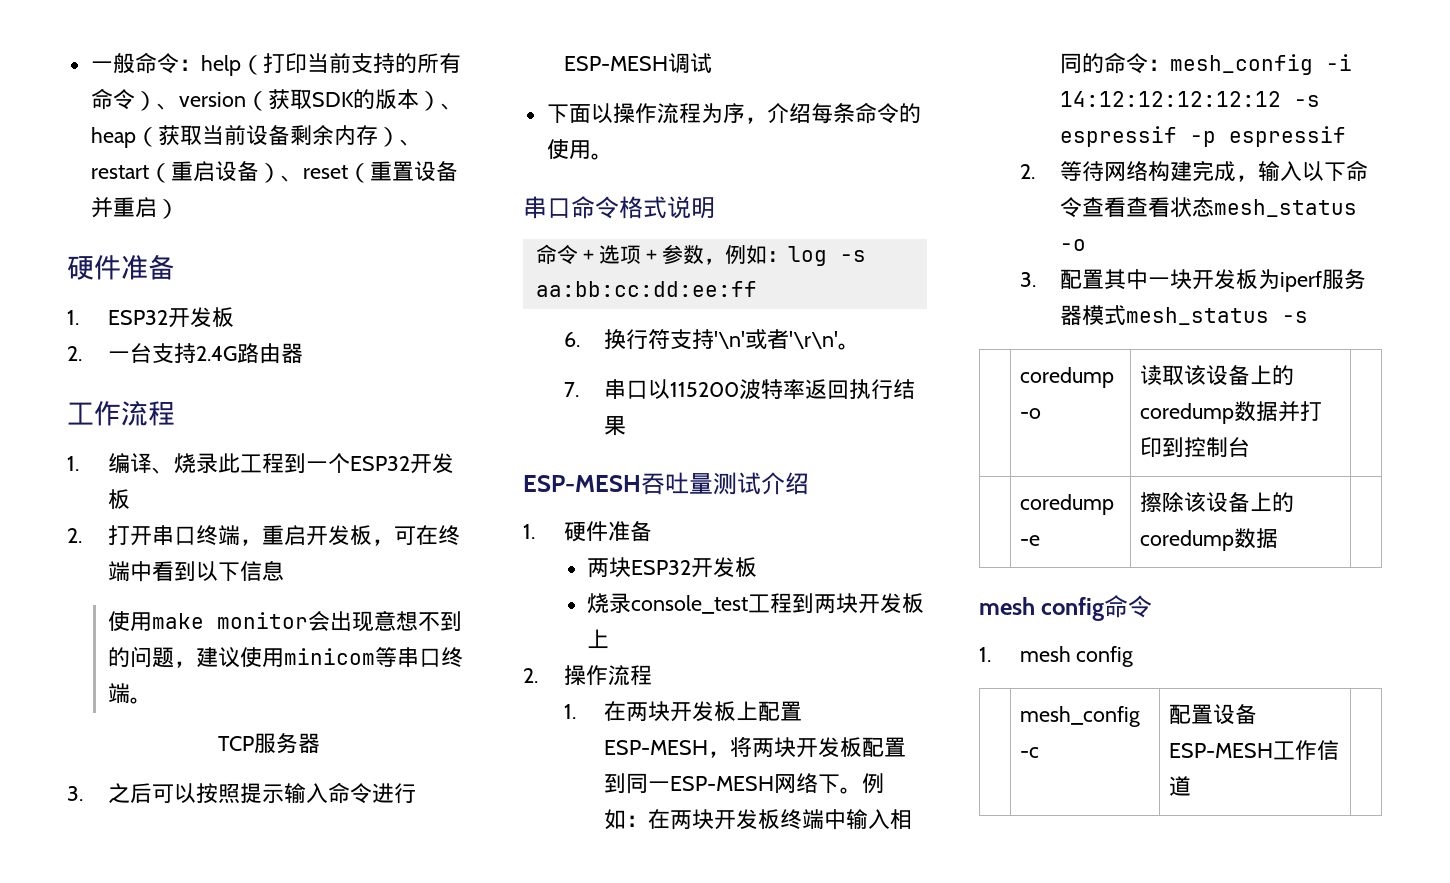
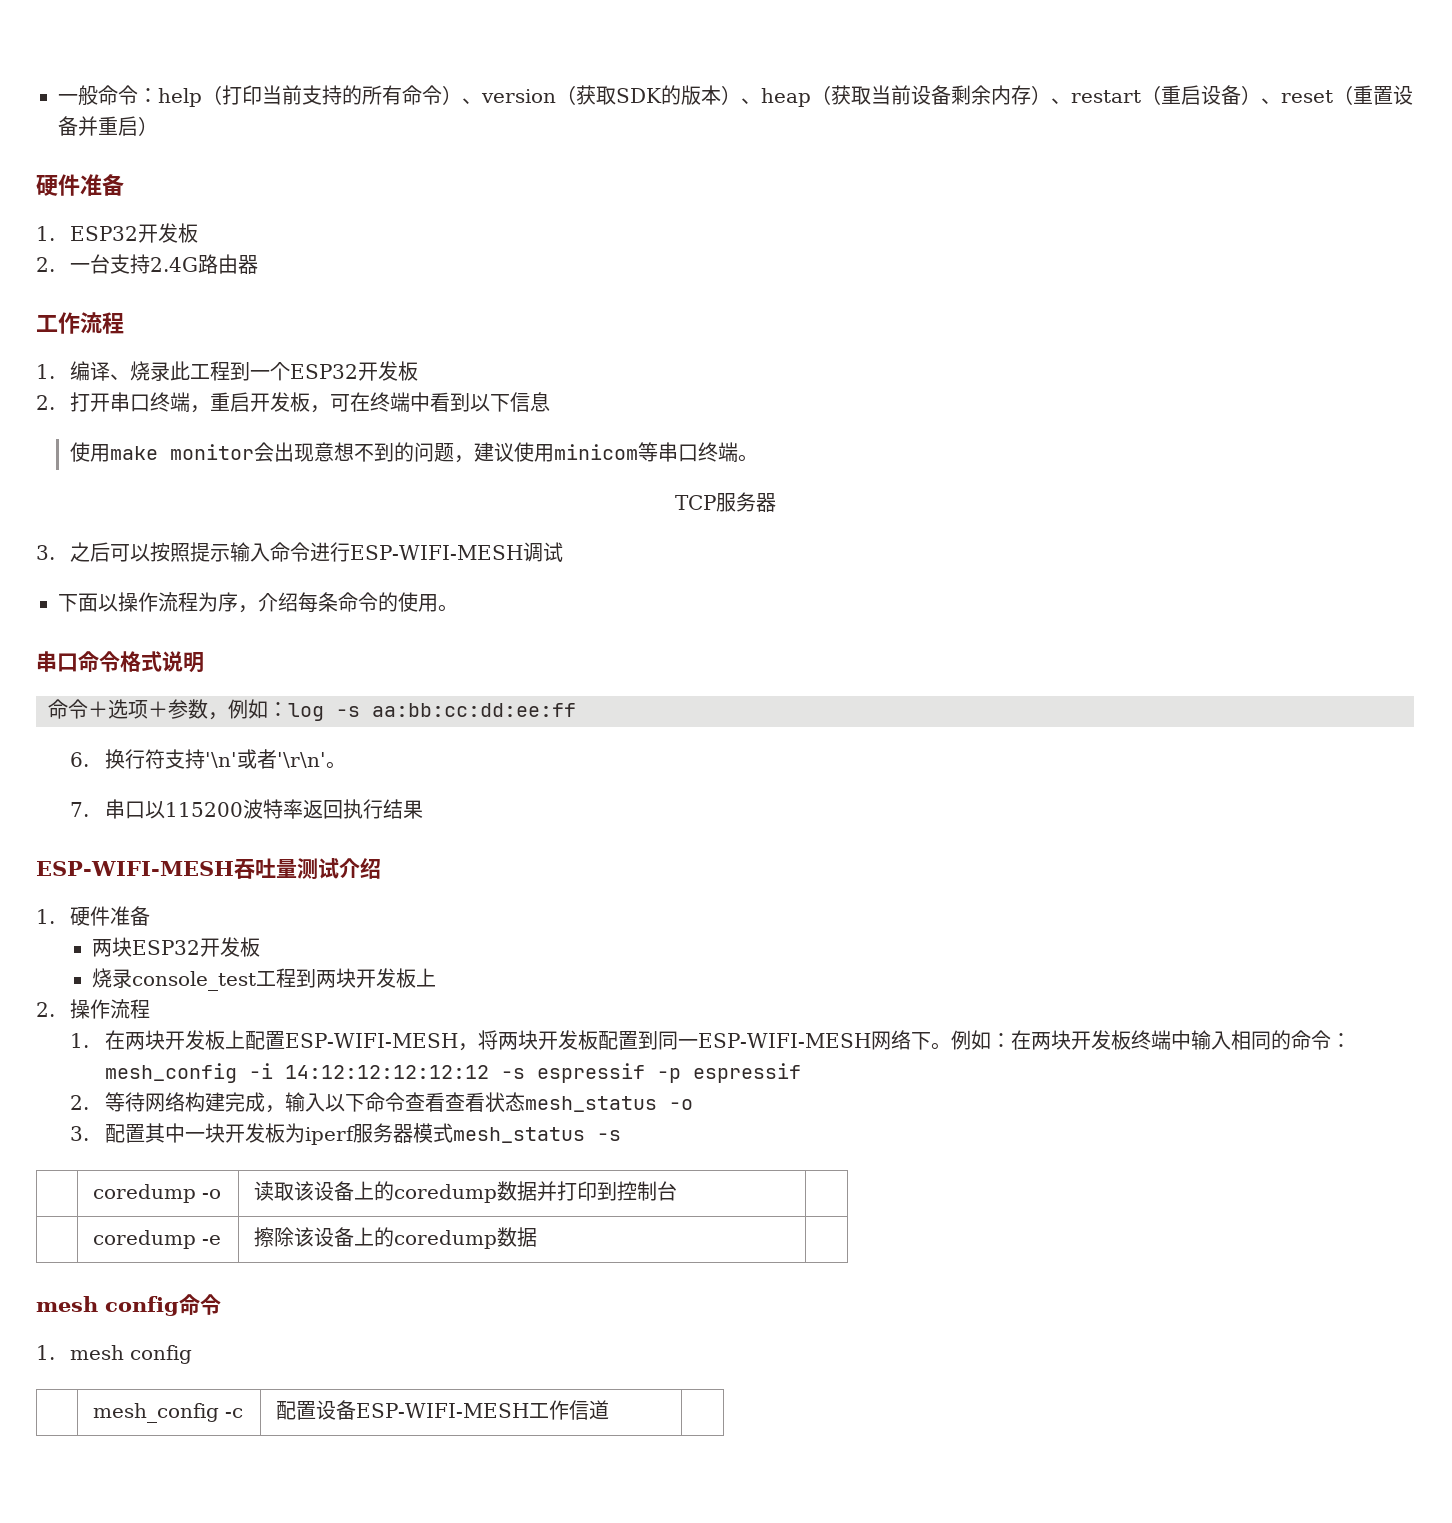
- 3.之后可以按照提示输入命令进行ESP-MESH调试
+ 3.之后可以按照提示输入命令进行ESP-WIFI-MESH调试
- ESP-MESH吞吐量测试介绍
+ ESP-WIFI-MESH吞吐量测试介绍
- 1.在两块开发板上配置ESP-MESH，将两块开发板配置到同一ESP-MESH网络下。
+ 1.在两块开发板上配置ESP-WIFI-MESH，将两块开发板配置到同一ESP-WIFI-MESH网络下。
- | mesh_config -c | 配置设备ESP-MESH工作信道 |
+ | mesh_config -c | 配置设备ESP-WIFI-MESH工作信道 |

